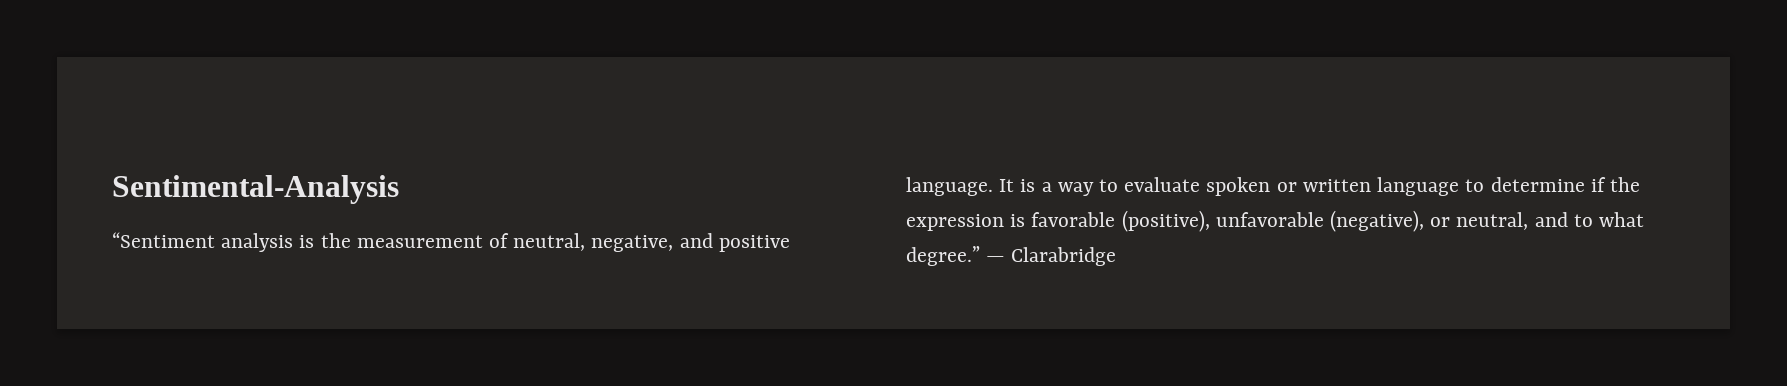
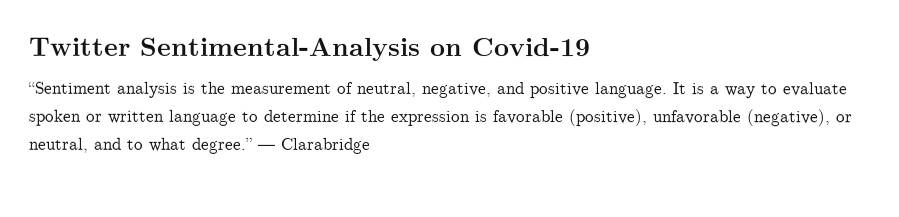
- Sentimental-Analysis
+ Twitter Sentimental-Analysis on Covid-19

